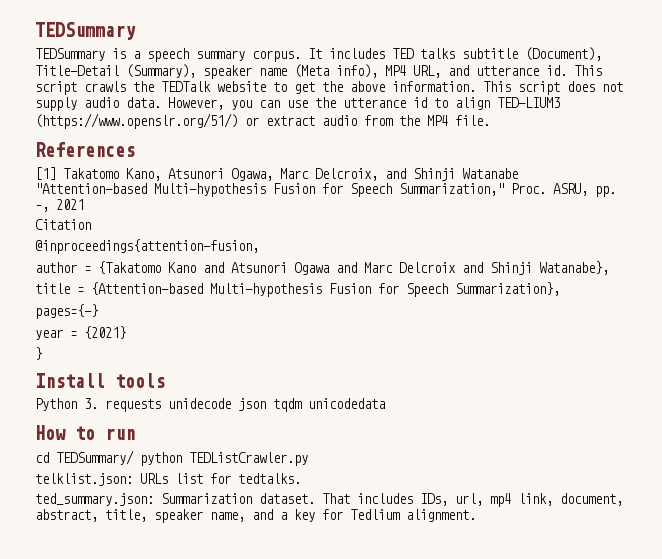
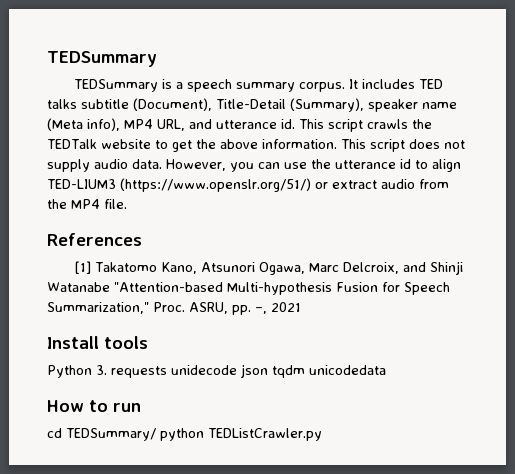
- Citation
- @inproceedings{attention-fusion,
- author = {Takatomo Kano and Atsunori Ogawa and Marc Delcroix and Shinji Watanabe},
- title = {Attention-based Multi-hypothesis Fusion for Speech Summarization},
- pages={-}
- year = {2021}
- }
- telklist.json: URLs list for tedtalks.
- ted_summary.json: Summarization dataset. That includes IDs, url, mp4 link, document, abstract, title, speaker name, and a key for Tedlium alignment.

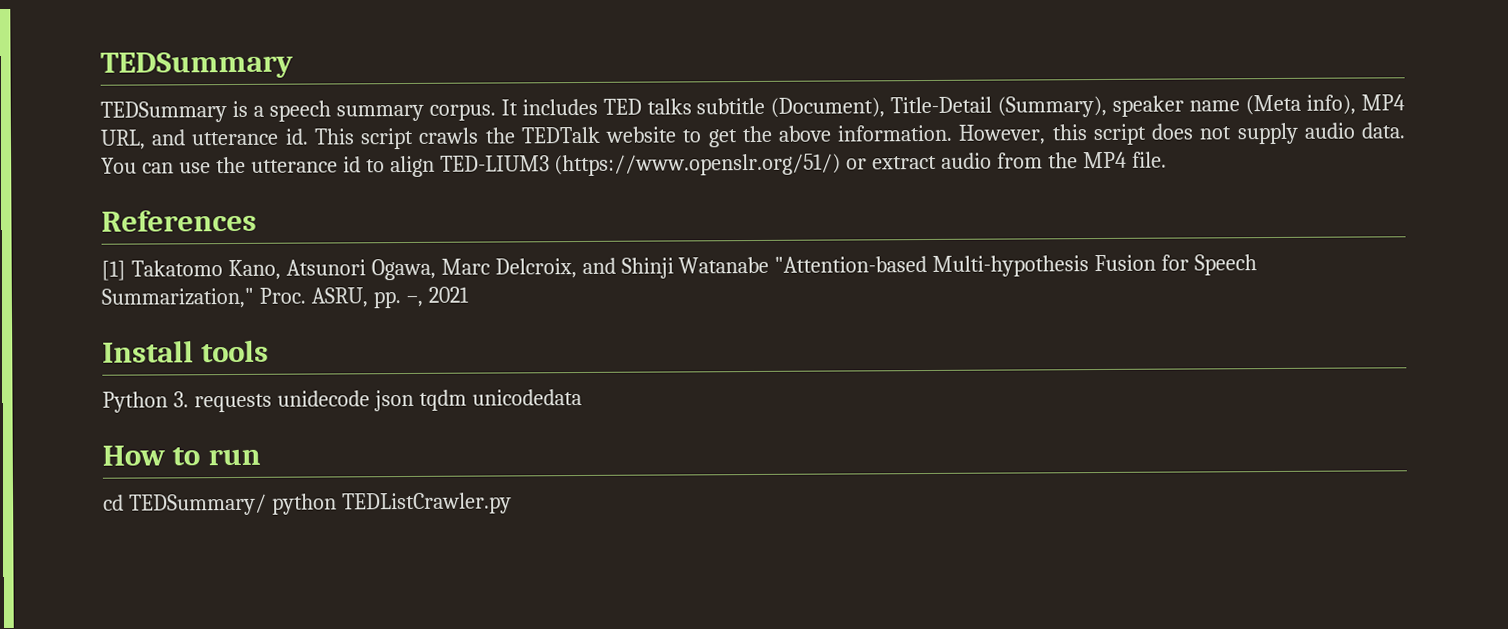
- This script does not supply audio data.
+ However, this script does not supply audio data.
- However, you can use the utterance id to align TED-LIUM3 (https://www.openslr.org/51/) or extract audio from the MP4 file.
+ You can use the utterance id to align TED-LIUM3 (https://www.openslr.org/51/) or extract audio from the MP4 file.

